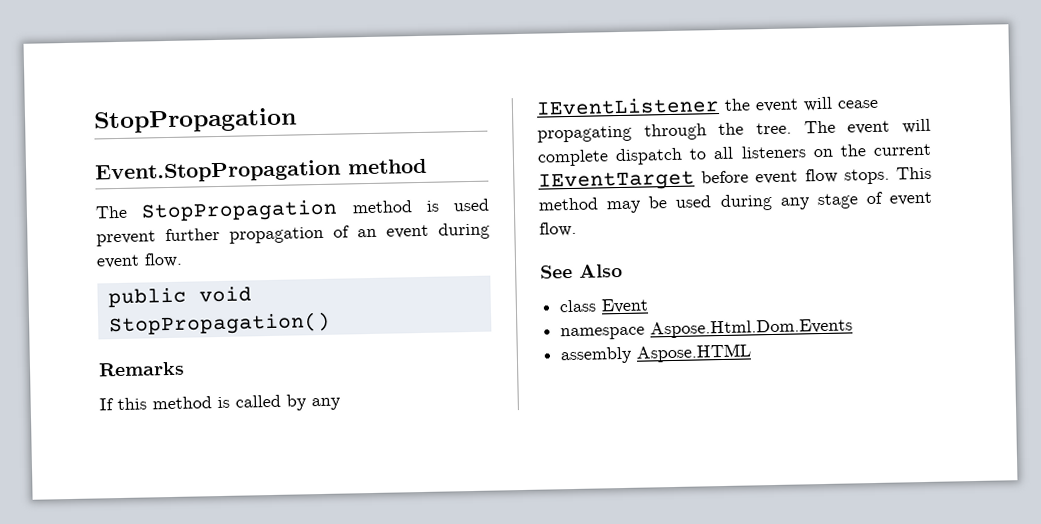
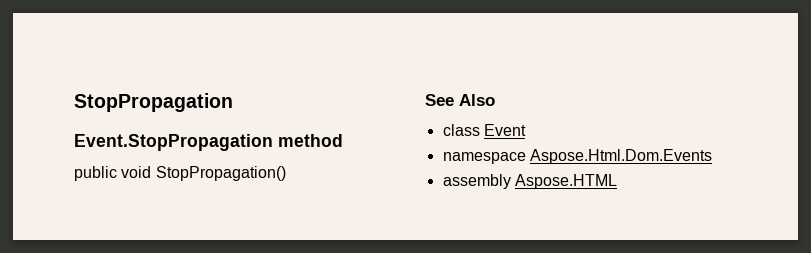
- The StopPropagation method is used prevent further propagation of an event during event flow.
  public void StopPropagation()
- Remarks
- If this method is called by any IEventListener the event will cease propagating through the tree. The event will complete dispatch to all listeners on the current IEventTarget before event flow stops. This method may be used during any stage of event flow.

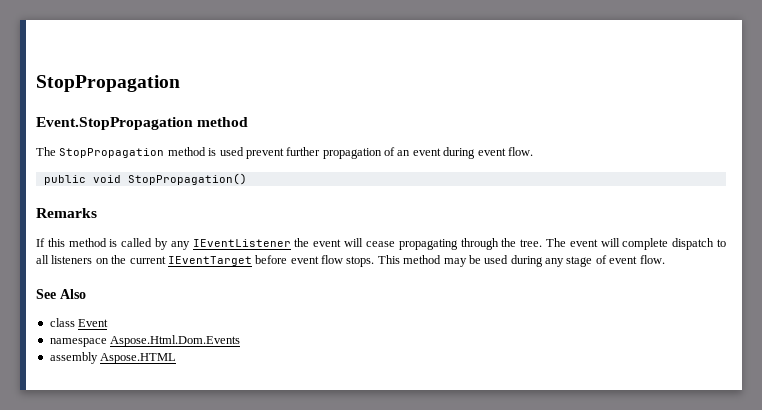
+ The StopPropagation method is used prevent further propagation of an event during event flow.
  public void StopPropagation()
+ Remarks
+ If this method is called by any IEventListener the event will cease propagating through the tree. The event will complete dispatch to all listeners on the current IEventTarget before event flow stops. This method may be used during any stage of event flow.

